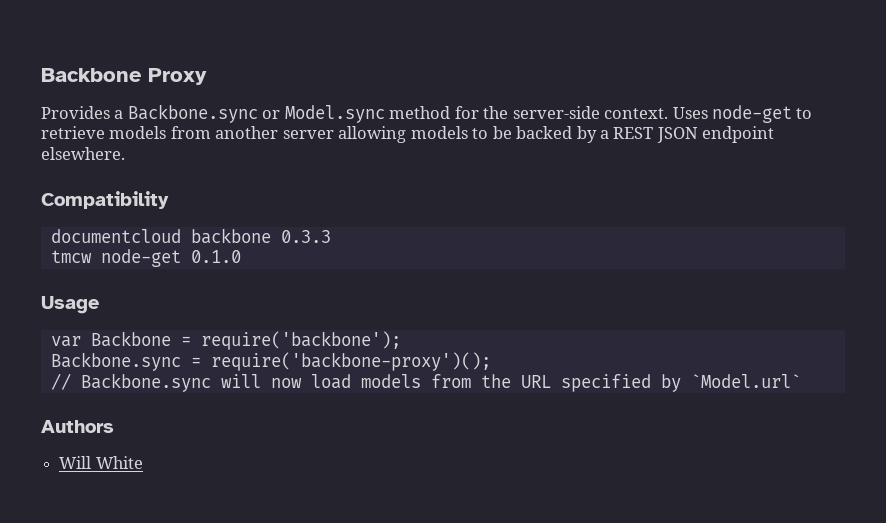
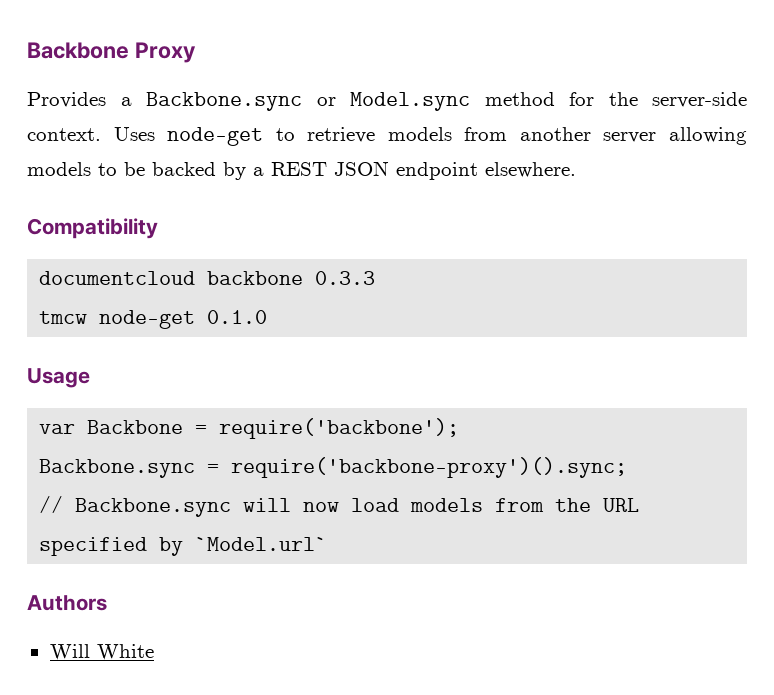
- Backbone.sync = require('backbone-proxy')();
+ Backbone.sync = require('backbone-proxy')().sync;

